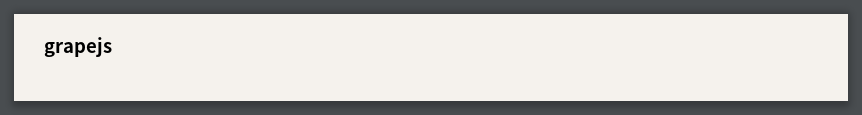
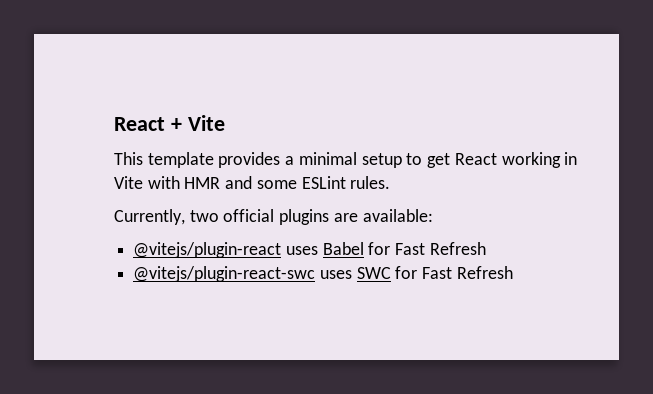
- grapejs
+ React + Vite
+ This template provides a minimal setup to get React working in Vite with HMR and some ESLint rules.
+ Currently, two official plugins are available:
+ @vitejs/plugin-react uses Babel for Fast Refresh
+ @vitejs/plugin-react-swc uses SWC for Fast Refresh

